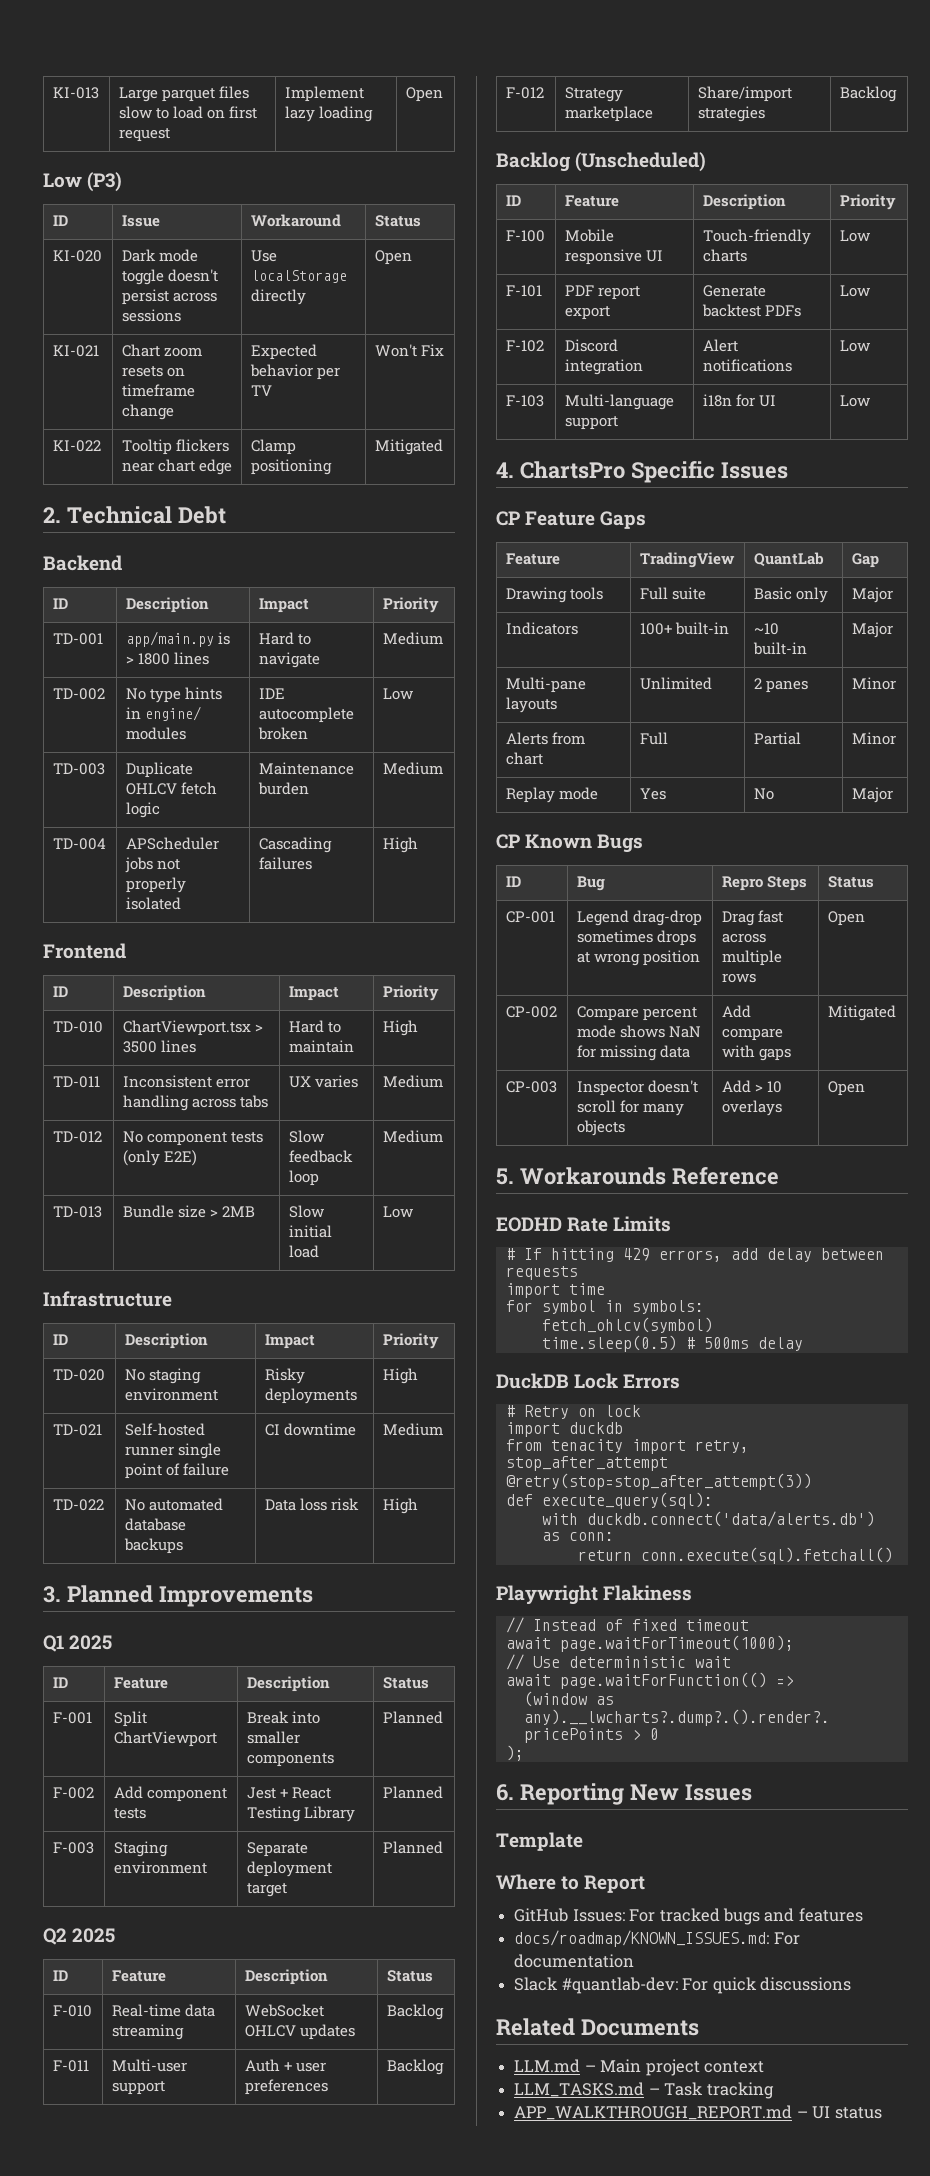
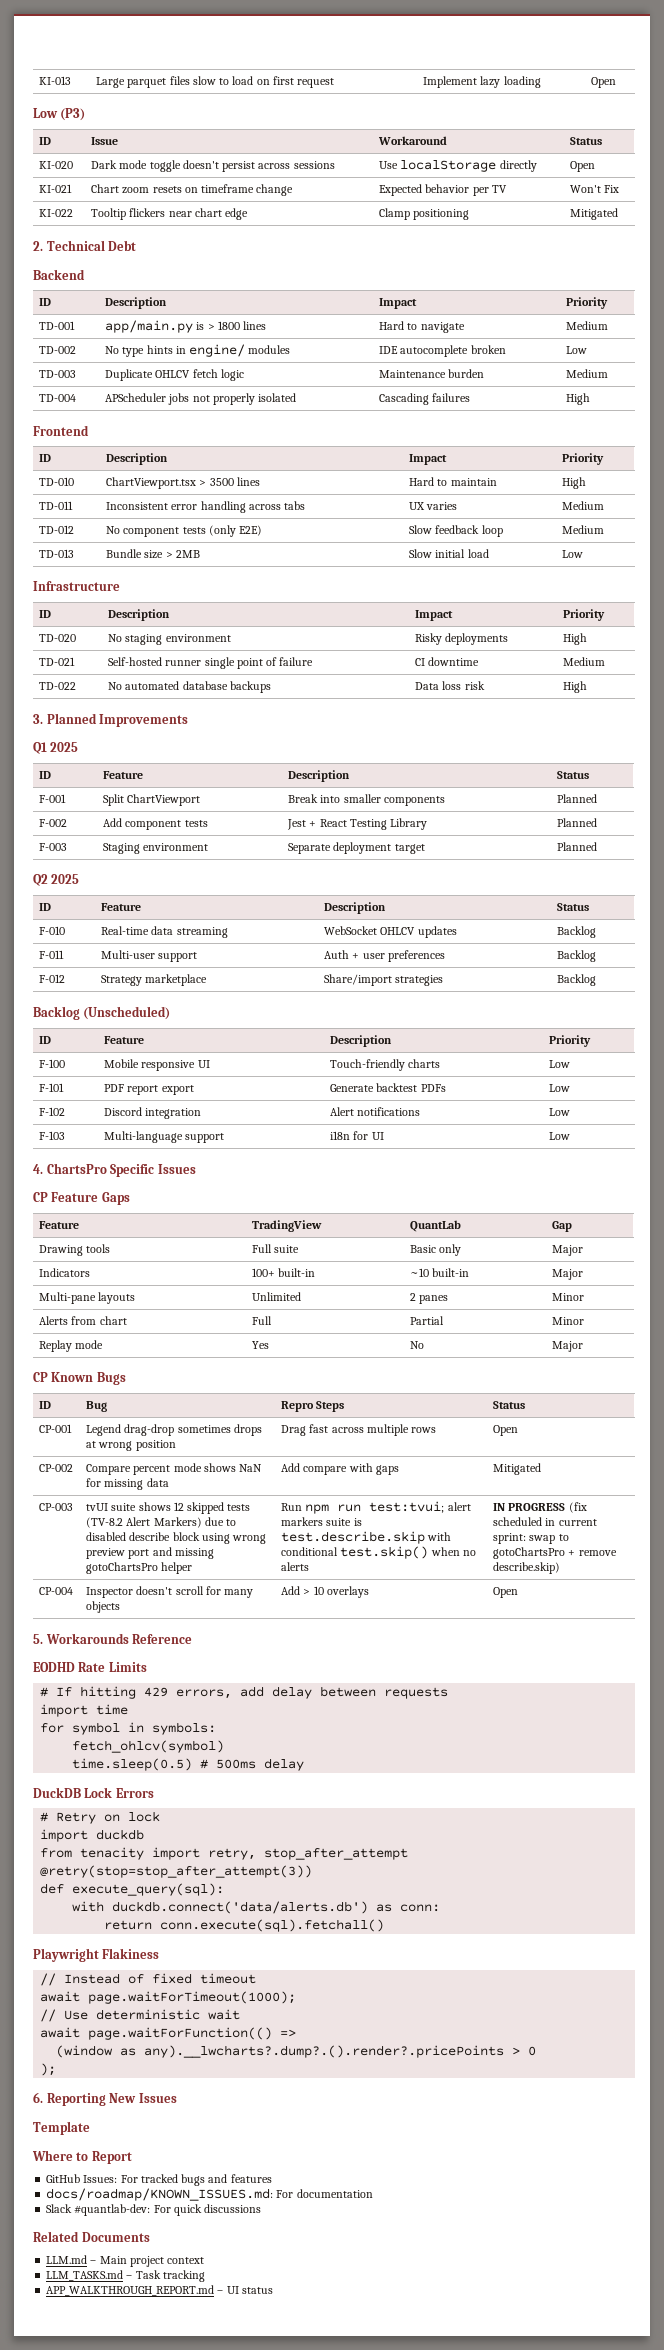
- Inspector doesn't scroll for many objects | Add > 10 overlays | Open
+ tvUI suite shows 12 skipped tests (TV-8.2 Alert Markers) due to disabled describe block using wrong preview port and missing gotoChartsPro helper | Run npm run test:tvui; alert markers suite is test.describe.skip with conditional test.skip() when no alerts | IN PROGRESS (fix scheduled in current sprint: swap to gotoChartsPro + remove describe.skip)
+ CP-004 | Inspector doesn't scroll for many objects | Add > 10 overlays | Open

